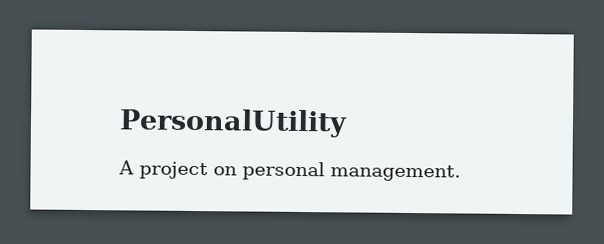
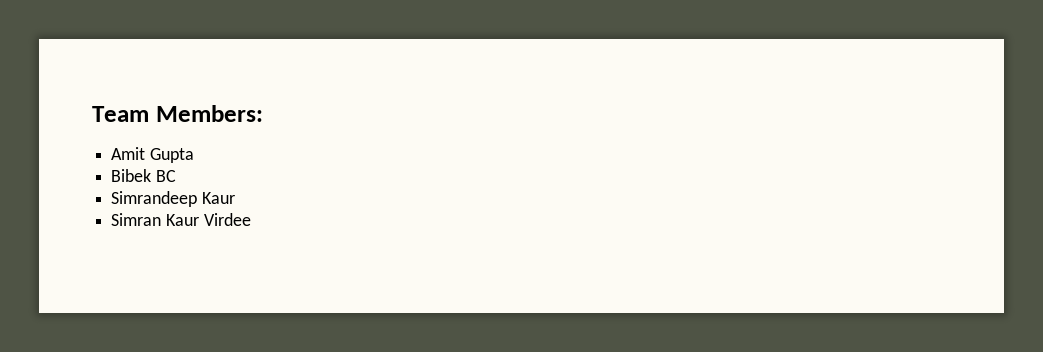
- PersonalUtility
- A project on personal management.
+ Team Members:
+ Amit Gupta
+ Bibek BC
+ Simrandeep Kaur
+ Simran Kaur Virdee

